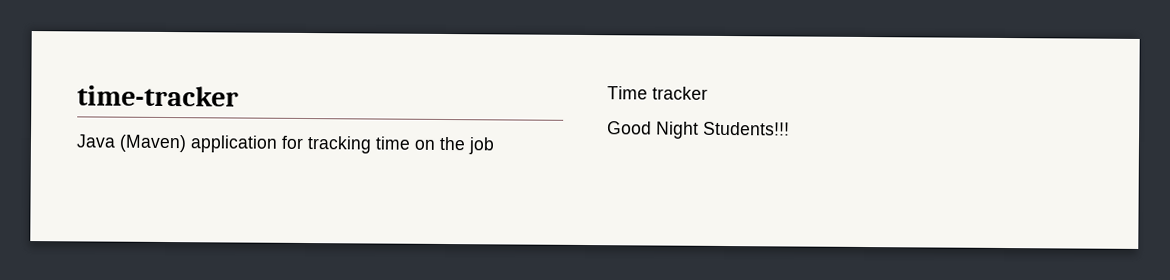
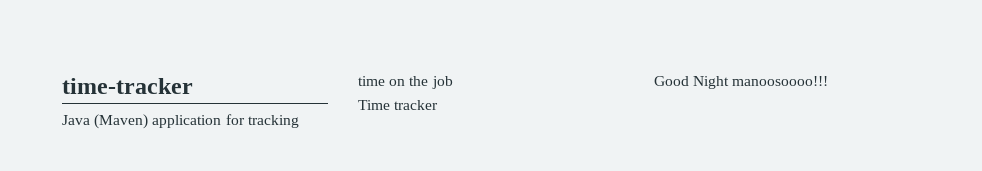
- Good Night Students!!!
+ Good Night manoosoooo!!!

